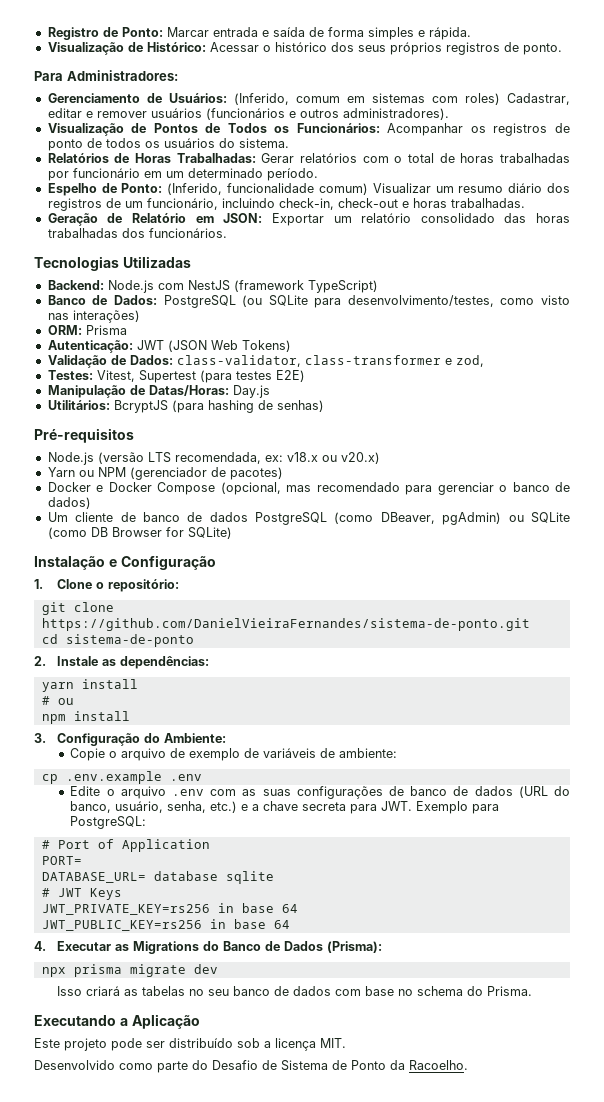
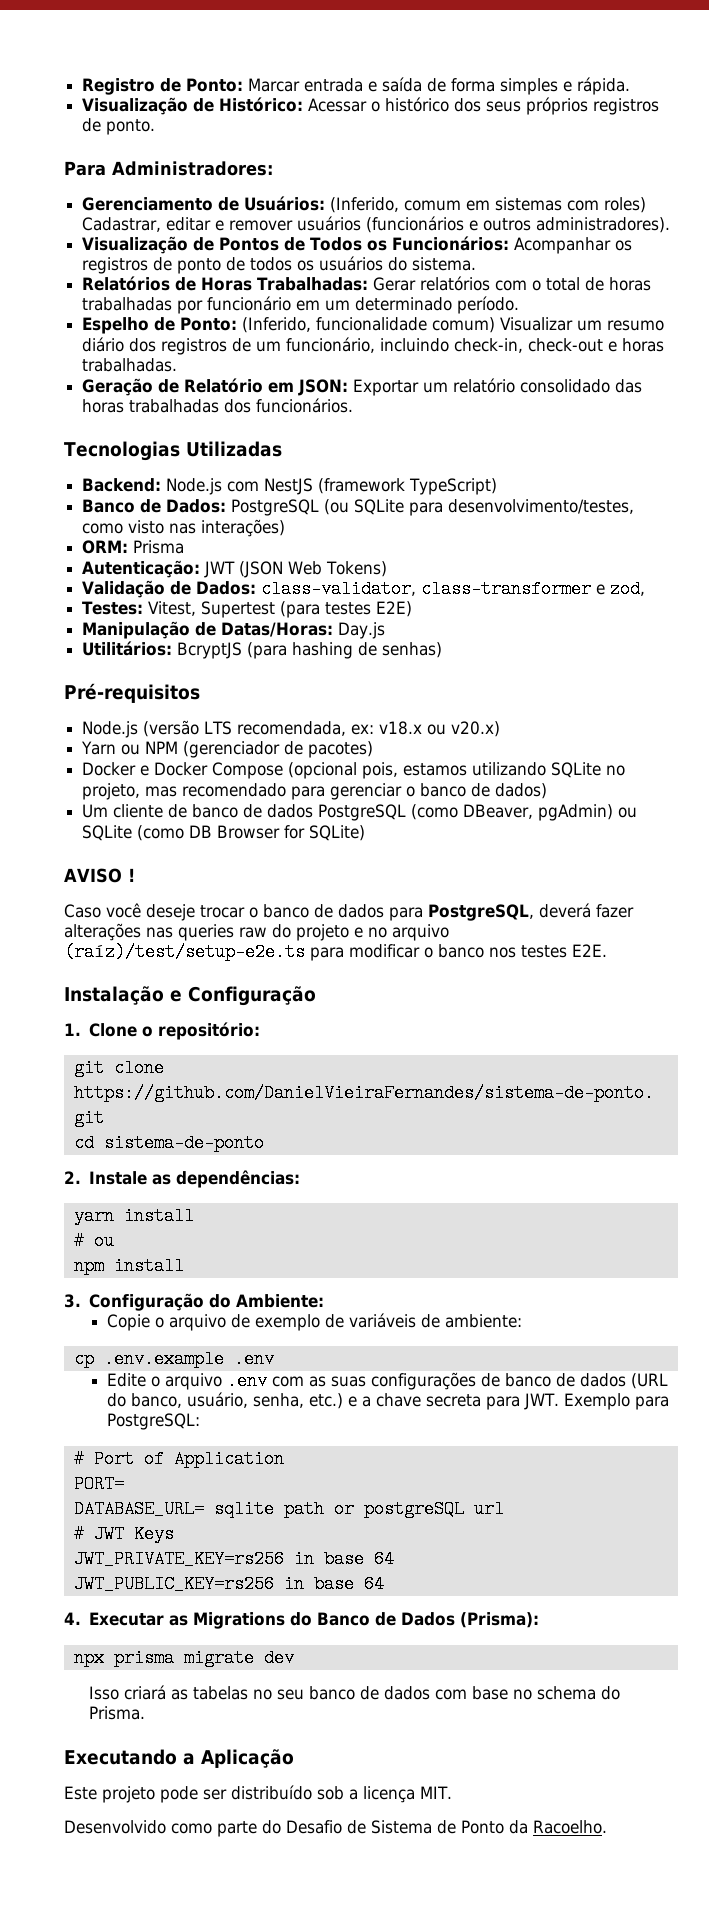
- Docker e Docker Compose (opcional, mas recomendado para gerenciar o banco de dados)
+ Docker e Docker Compose (opcional pois, estamos utilizando SQLite no projeto, mas recomendado para gerenciar o banco de dados)
+ AVISO !
+ Caso você deseje trocar o banco de dados para PostgreSQL, deverá fazer alterações nas queries raw do projeto e no arquivo (raíz)/test/setup-e2e.ts para modificar o banco nos testes E2E.
- DATABASE_URL= database sqlite
+ DATABASE_URL= sqlite path or postgreSQL url

